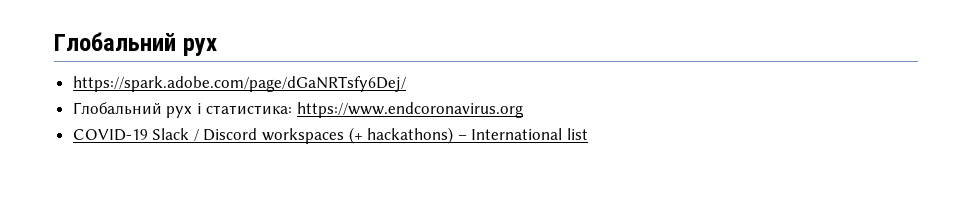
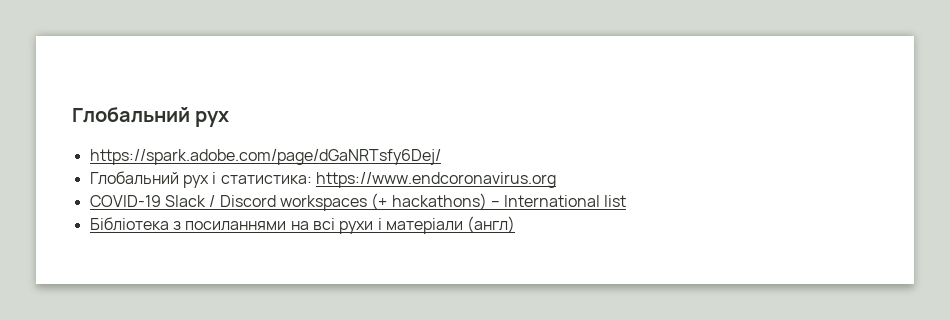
+ Бібліотека з посиланнями на всі рухи і матеріали (англ)

